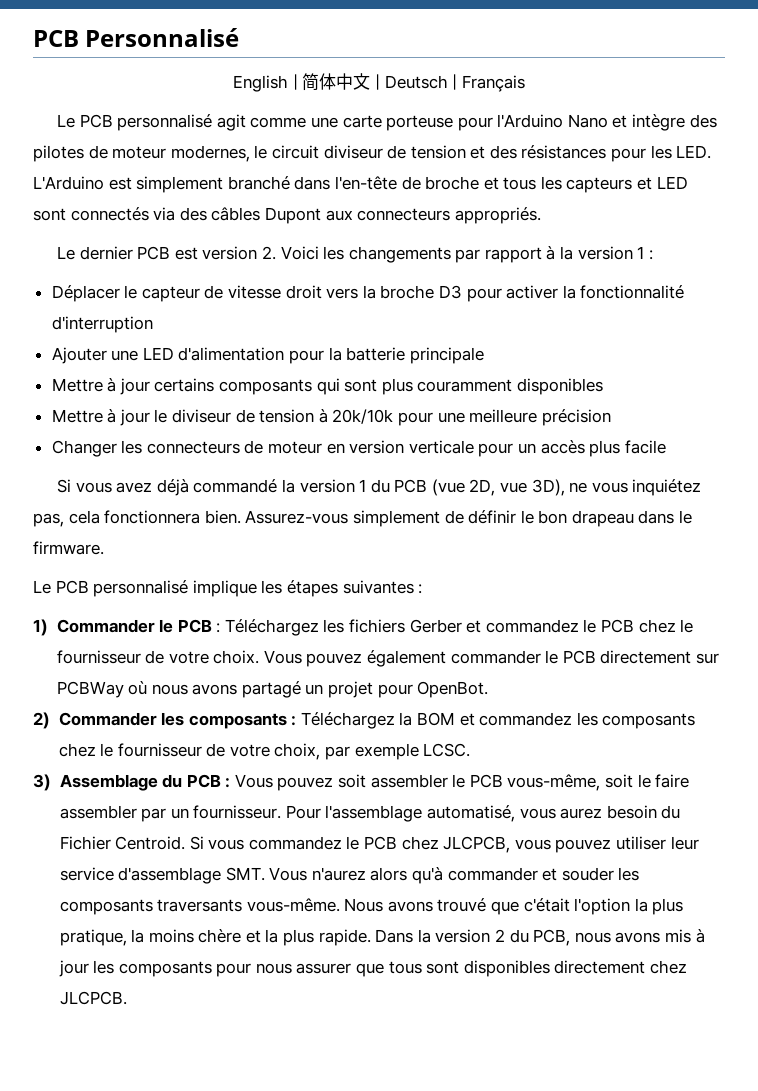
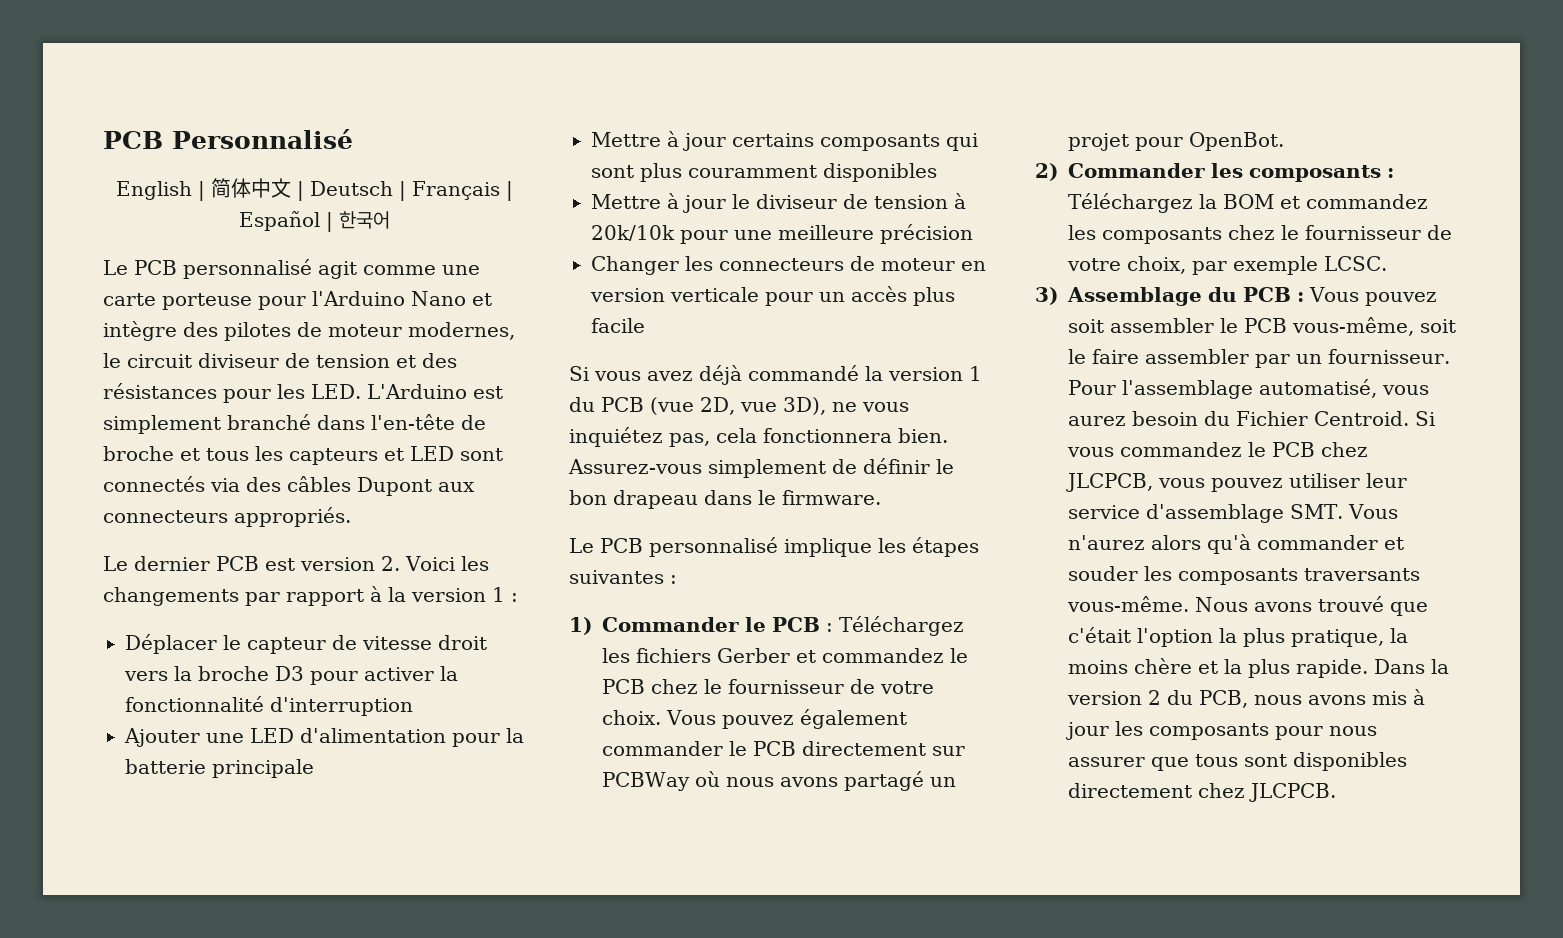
- English | 简体中文 | Deutsch | Français
+ English | 简体中文 | Deutsch | Français | Español | 한국어

